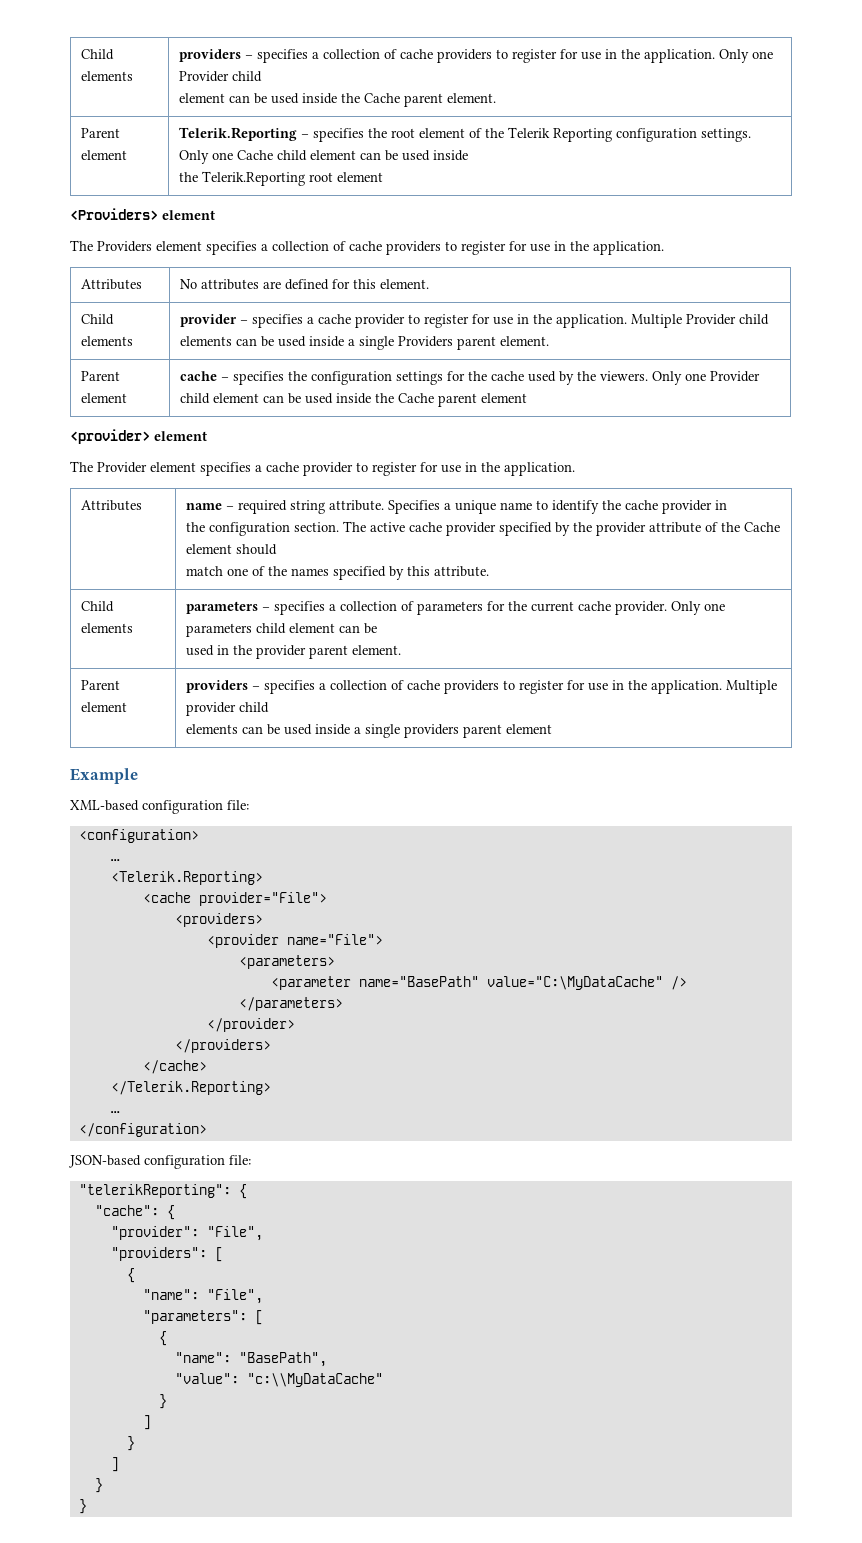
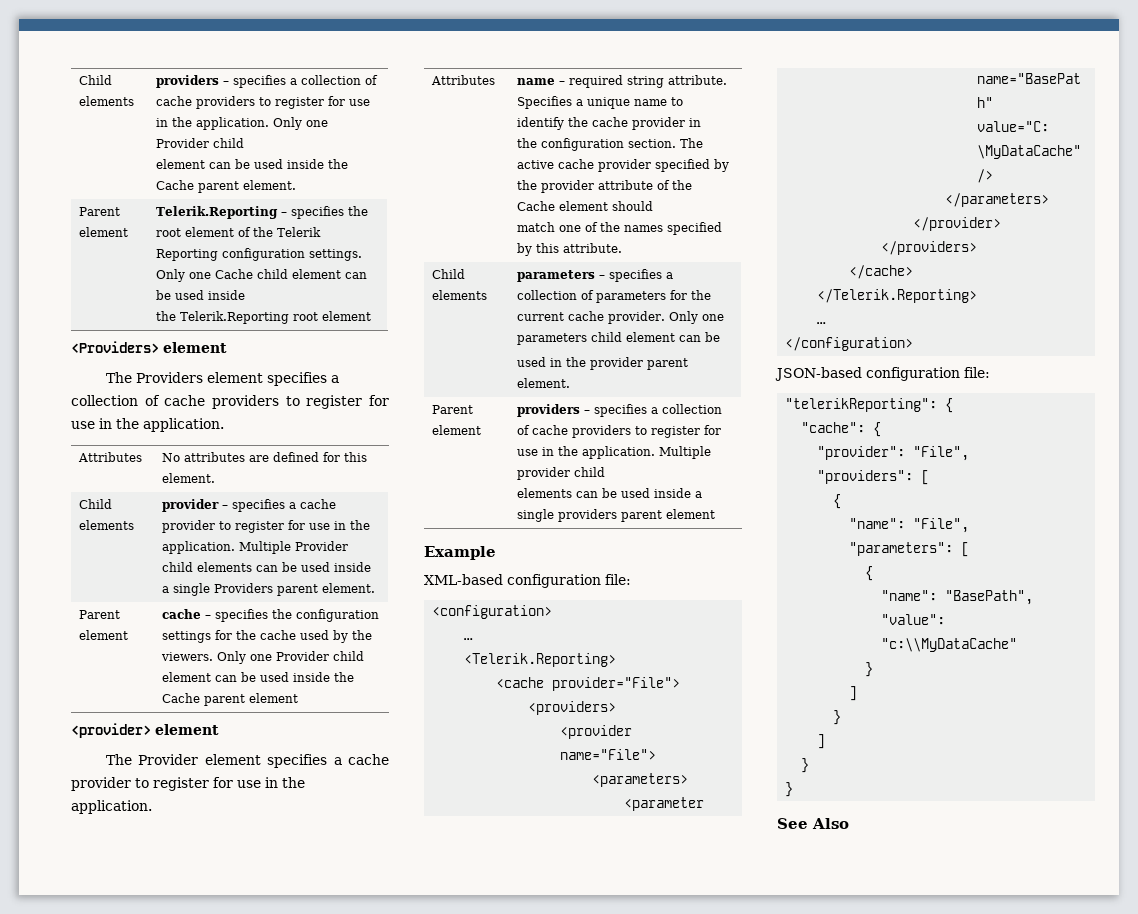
+ See Also

